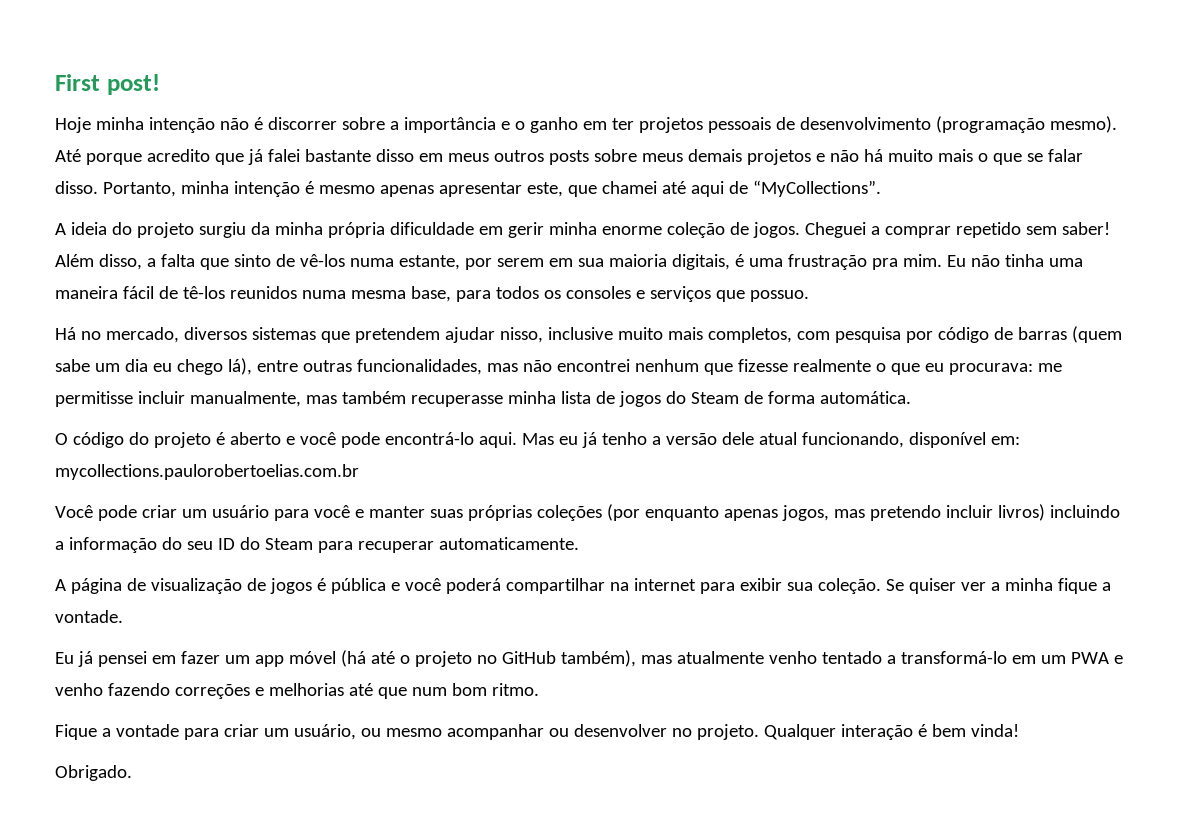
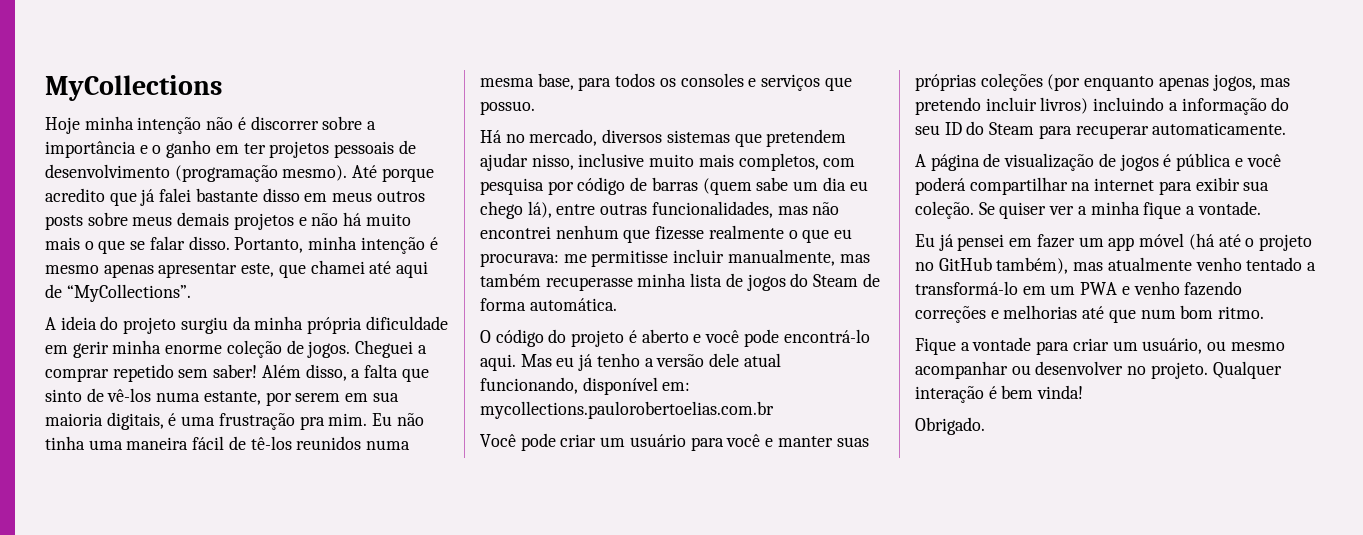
- First post!
+ MyCollections

